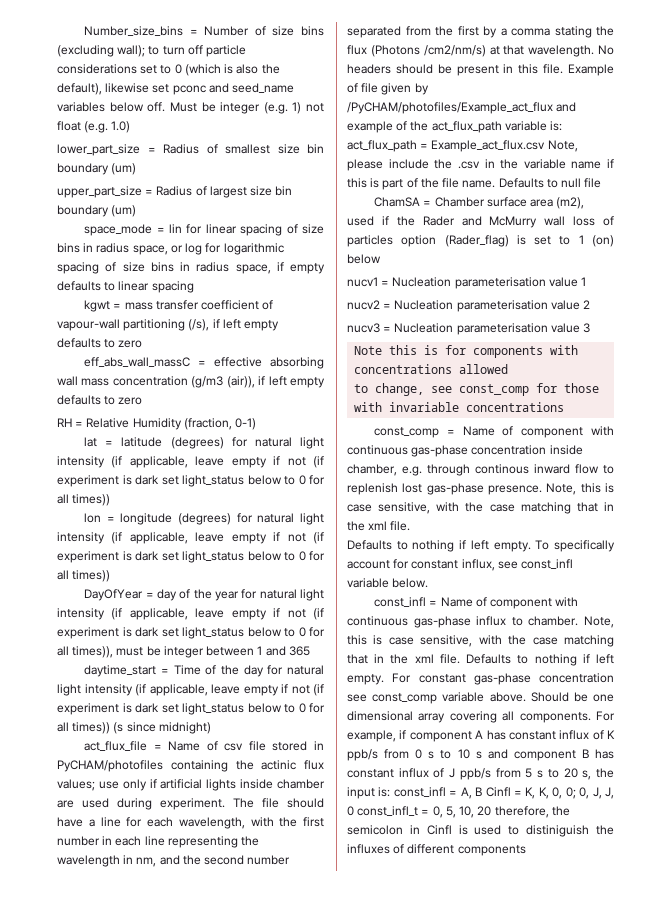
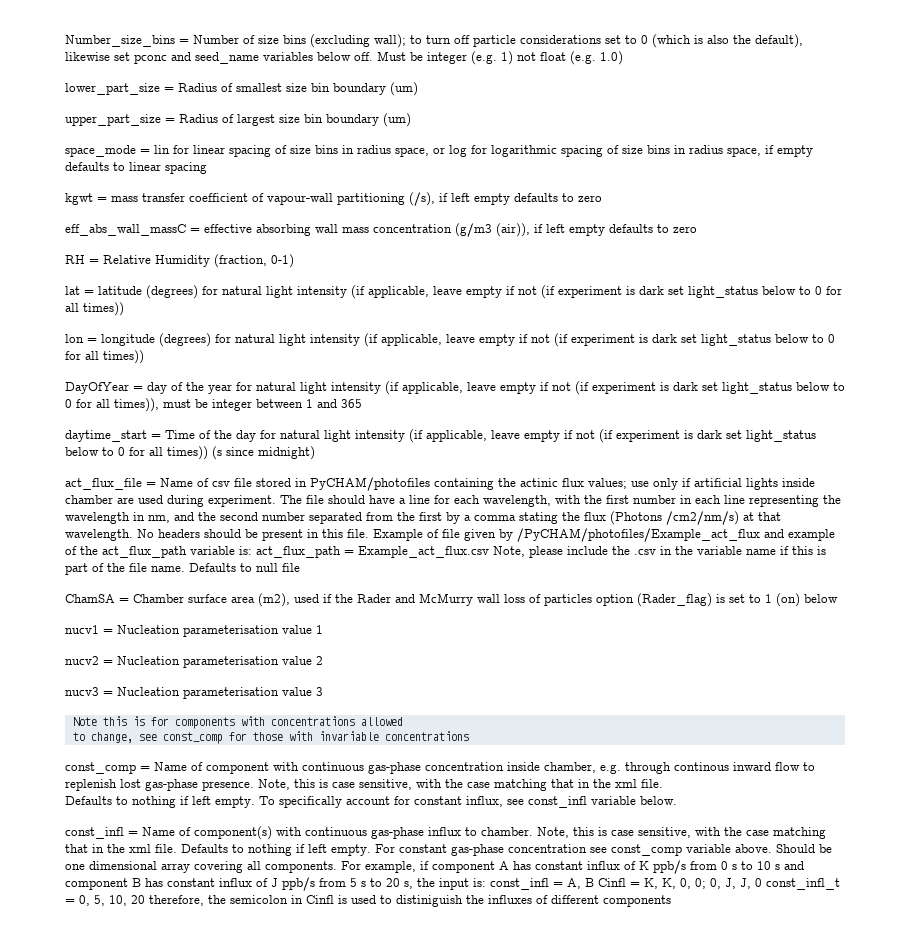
- const_infl = Name of component with continuous gas-phase influx to chamber.
+ const_infl = Name of component(s) with continuous gas-phase influx to chamber.

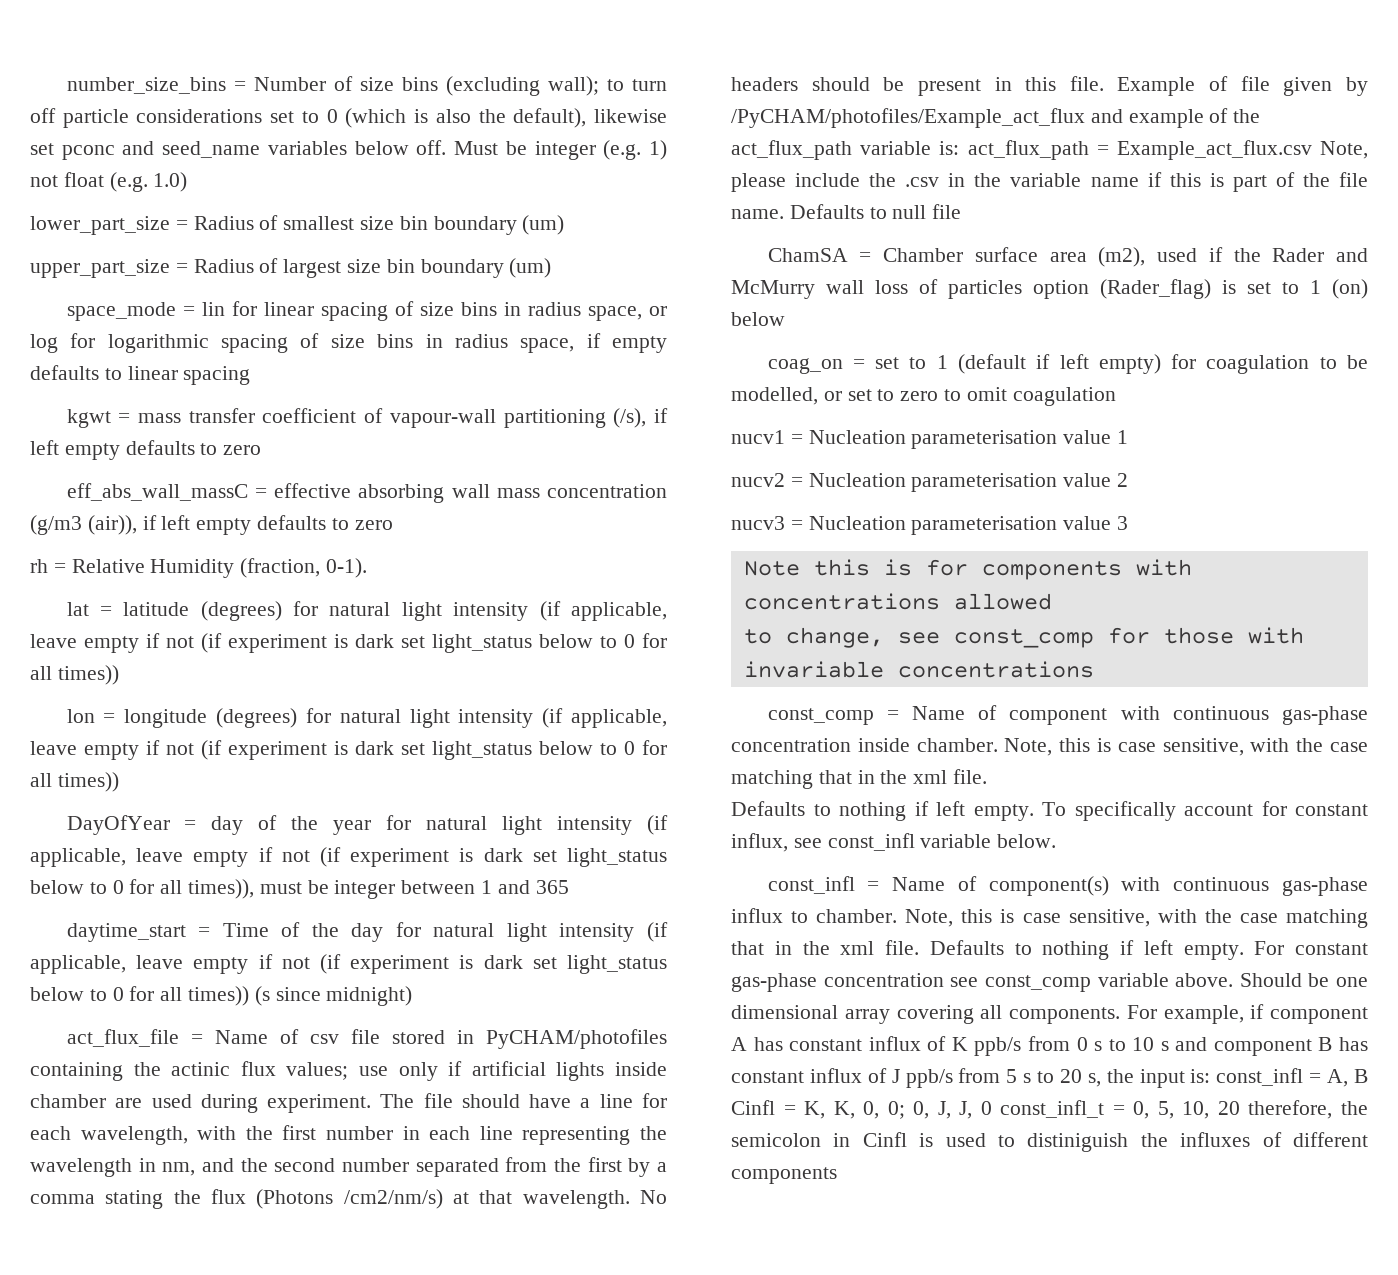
- Number_size_bins = Number of size bins (excluding wall); to turn off particle considerations set to 0 (which is also the default), likewise set pconc and seed_name variables below off.
+ number_size_bins = Number of size bins (excluding wall); to turn off particle considerations set to 0 (which is also the default), likewise set pconc and seed_name variables below off.
- RH = Relative Humidity (fraction, 0-1)
+ rh = Relative Humidity (fraction, 0-1).
+ coag_on = set to 1 (default if left empty) for coagulation to be modelled, or set to zero to omit coagulation
- const_comp = Name of component with continuous gas-phase concentration inside chamber, e.g. through continous inward flow to replenish lost gas-phase presence.
+ const_comp = Name of component with continuous gas-phase concentration inside chamber.

